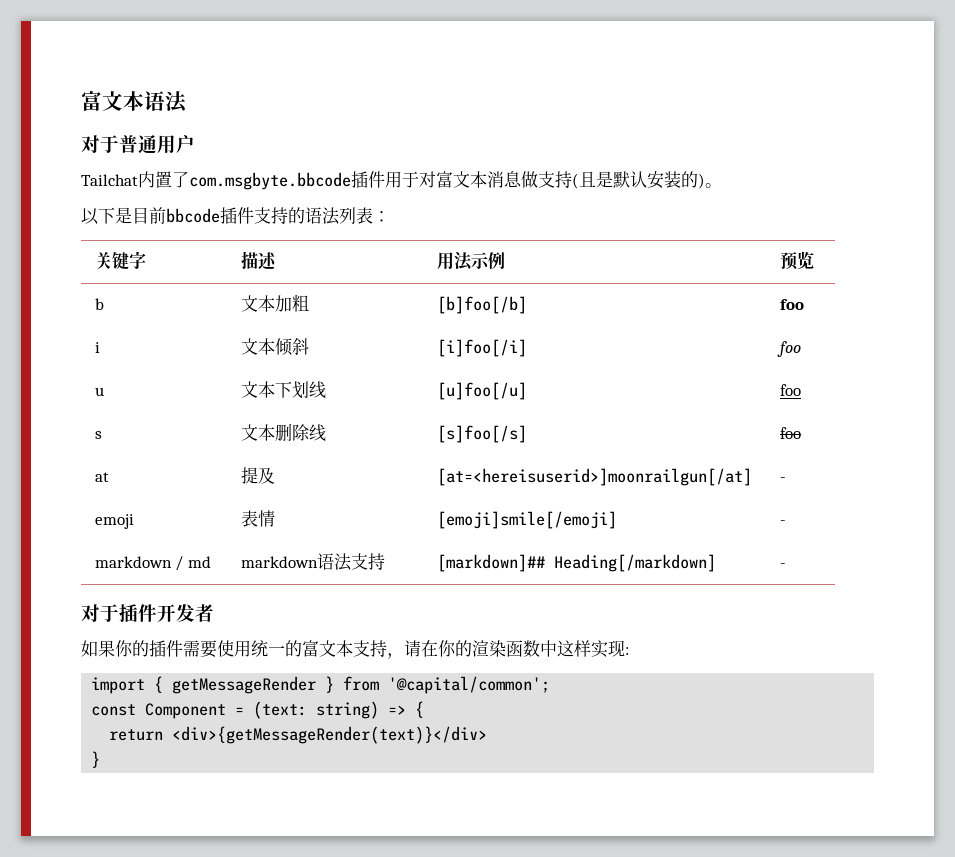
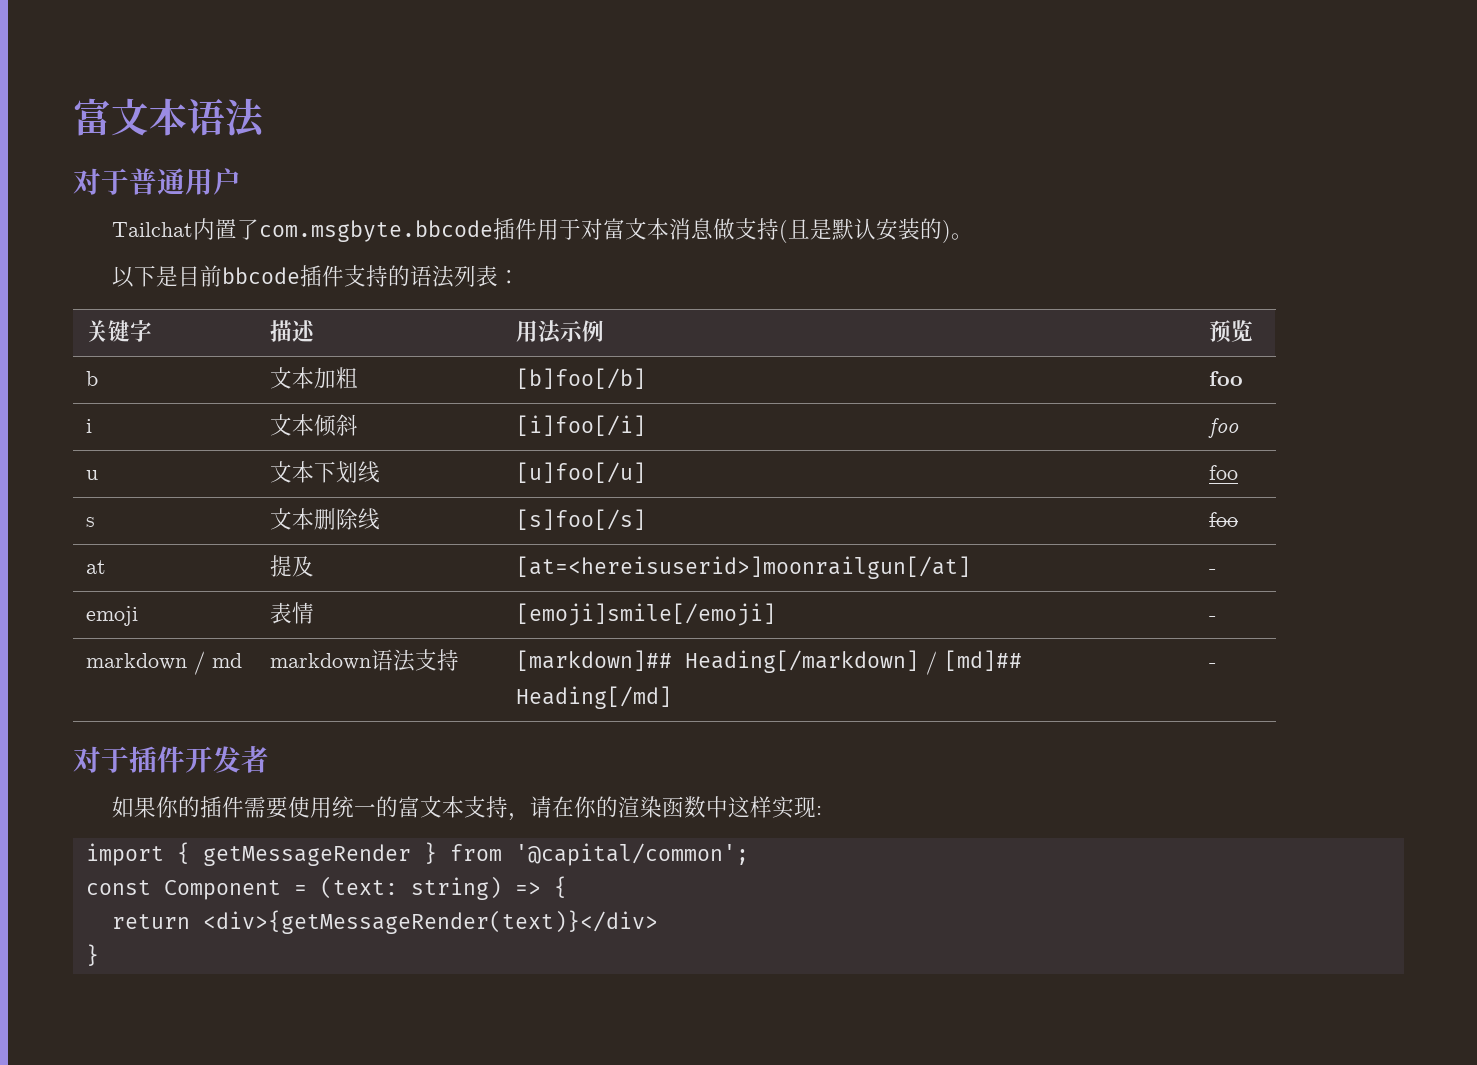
- markdown / md | markdown语法支持 | [markdown]## Heading[/markdown] | -
+ markdown / md | markdown语法支持 | [markdown]## Heading[/markdown] / [md]## Heading[/md] | -

